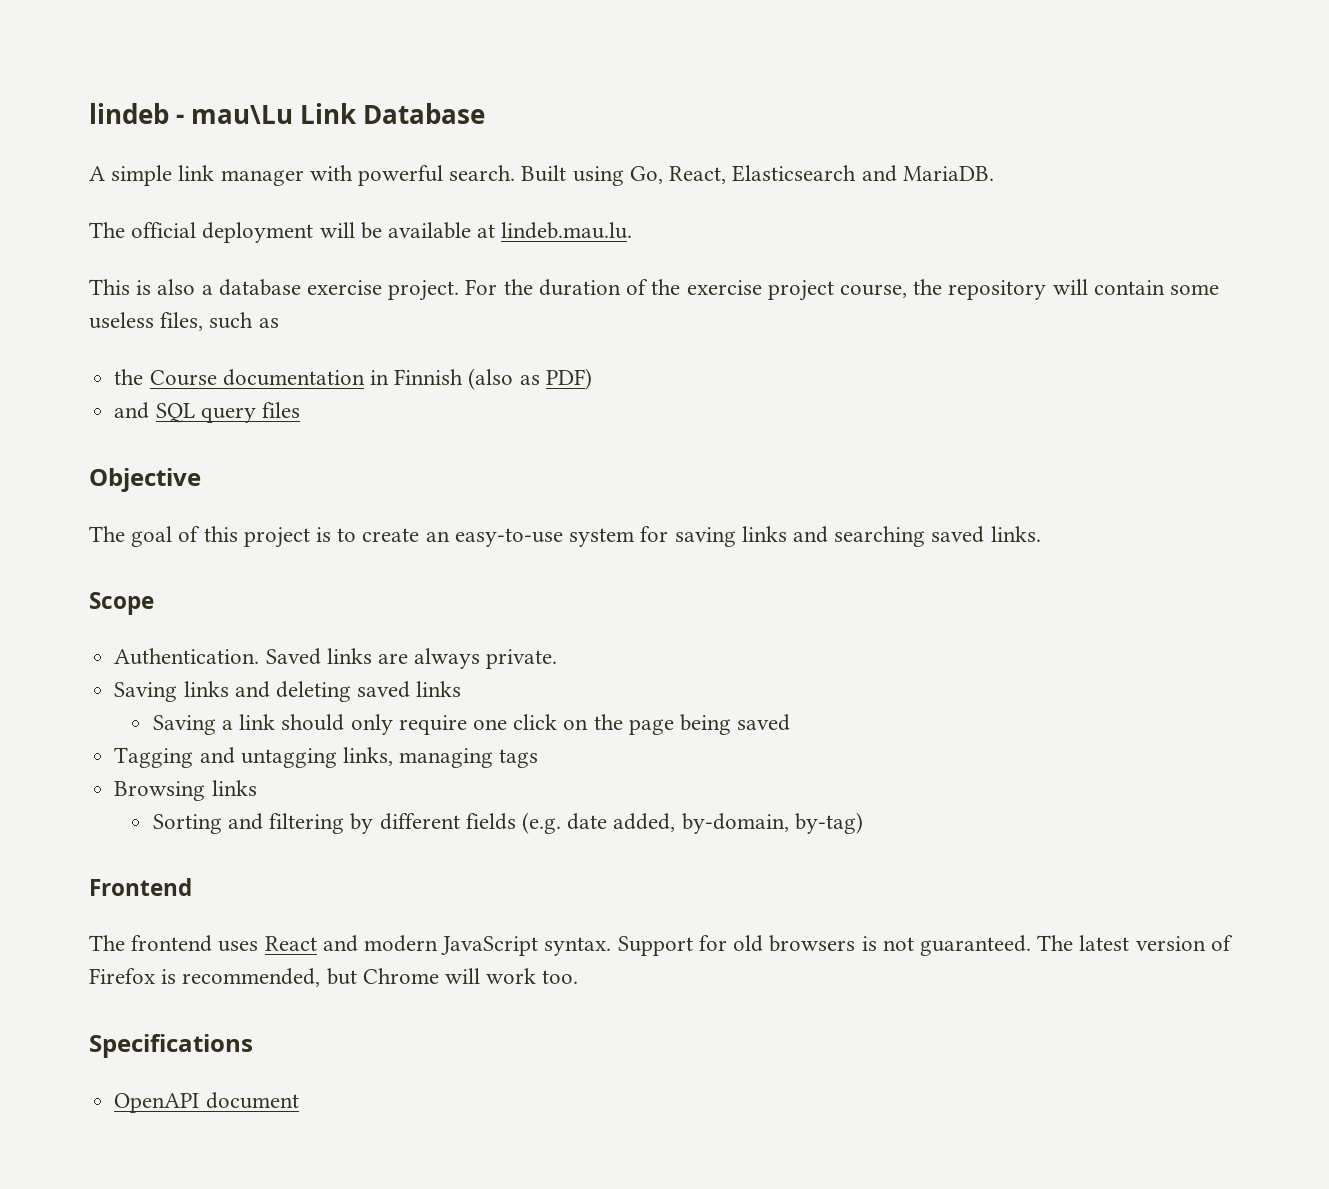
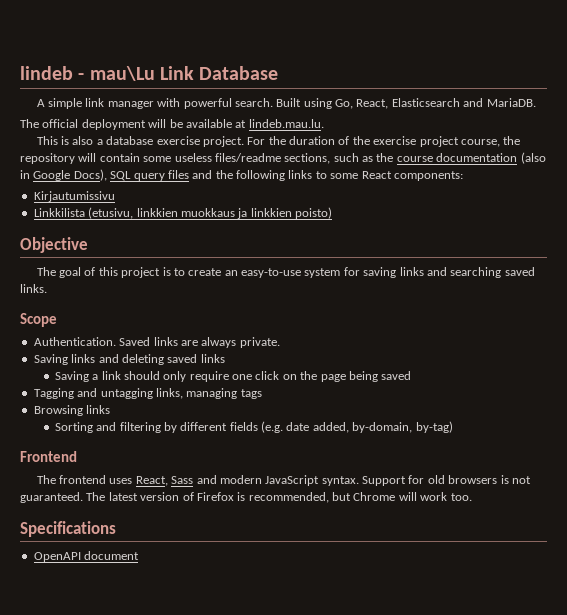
- For the duration of the exercise project course, the repository will contain some useless files, such as
- the Course documentation in Finnish (also as PDF)
- and SQL query files
+ For the duration of the exercise project course, the repository will contain some useless files/readme sections, such as the course documentation (also in Google Docs), SQL query files and the following links to some React components:
+ Kirjautumissivu
+ Linkkilista (etusivu, linkkien muokkaus ja linkkien poisto)
- The frontend uses React and modern JavaScript syntax.
+ The frontend uses React, Sass and modern JavaScript syntax.

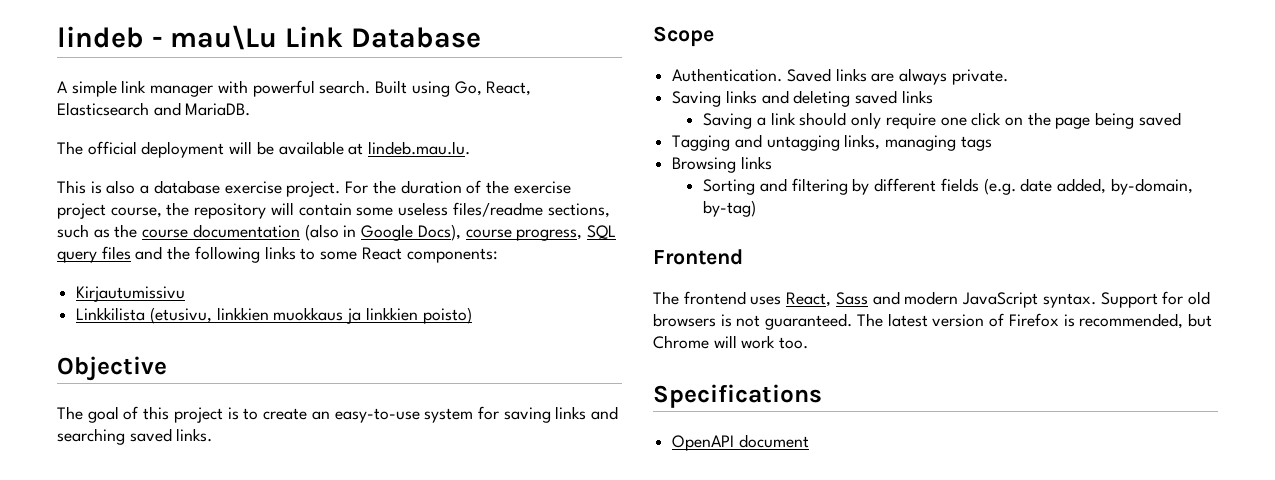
- For the duration of the exercise project course, the repository will contain some useless files/readme sections, such as the course documentation (also in Google Docs), SQL query files and the following links to some React components:
+ For the duration of the exercise project course, the repository will contain some useless files/readme sections, such as the course documentation (also in Google Docs), course progress, SQL query files and the following links to some React components:

